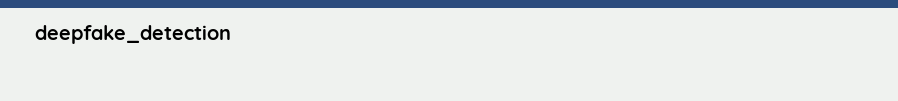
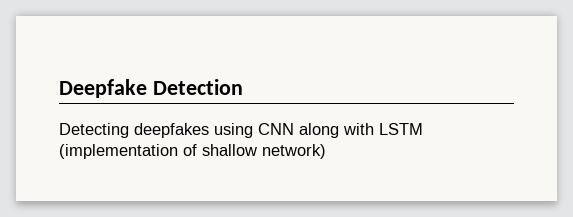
- deepfake_detection
+ Deepfake Detection
+ Detecting deepfakes using CNN along with LSTM (implementation of shallow network)

